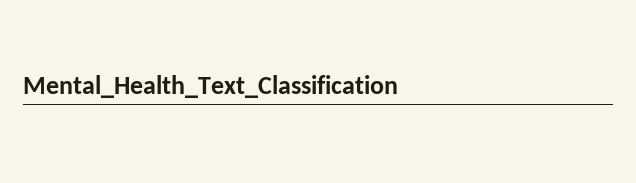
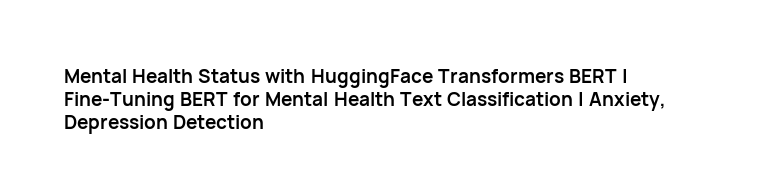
- Mental_Health_Text_Classification
+ Mental Health Status with HuggingFace Transformers BERT | Fine-Tuning BERT for Mental Health Text Classification | Anxiety, Depression Detection

